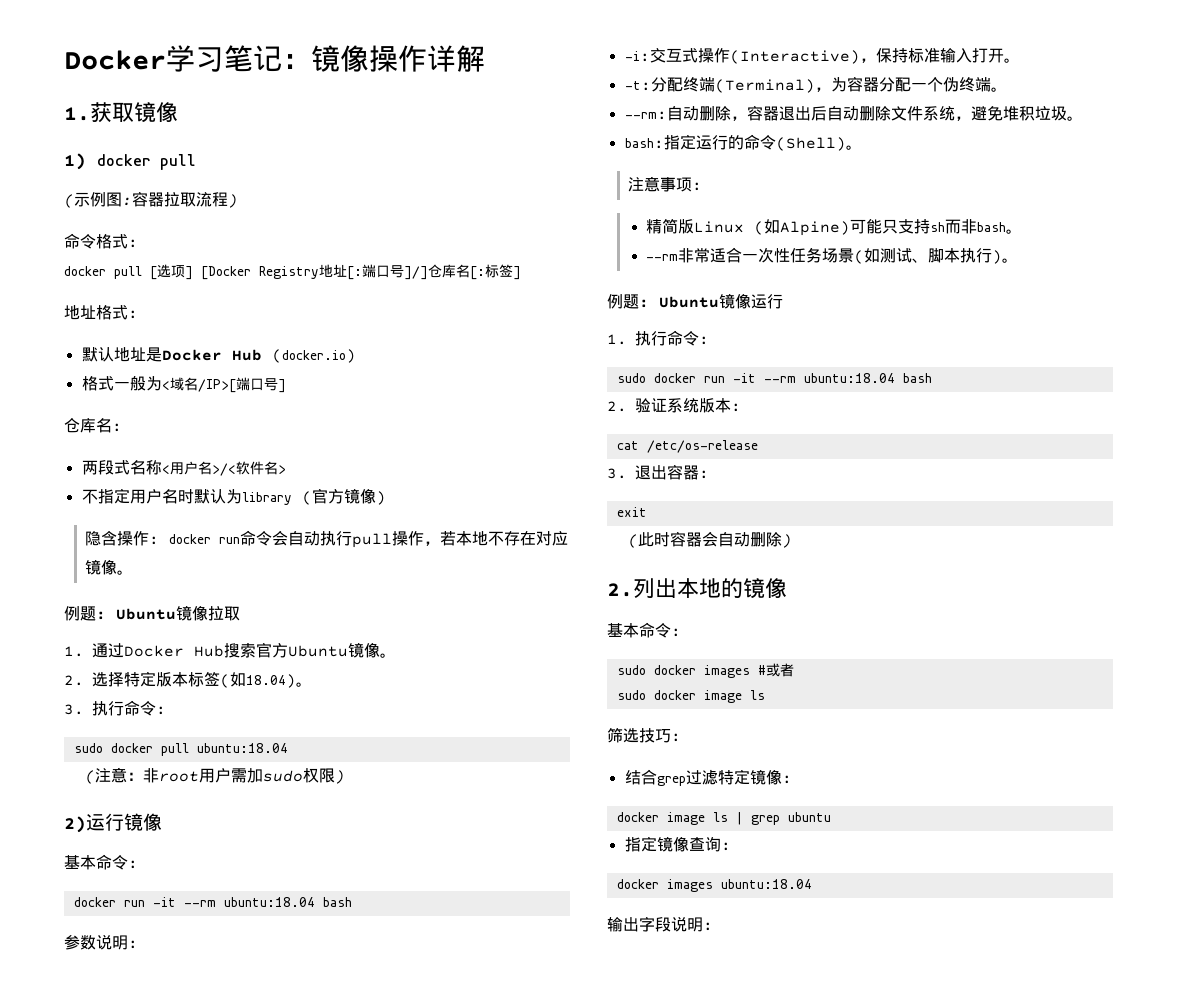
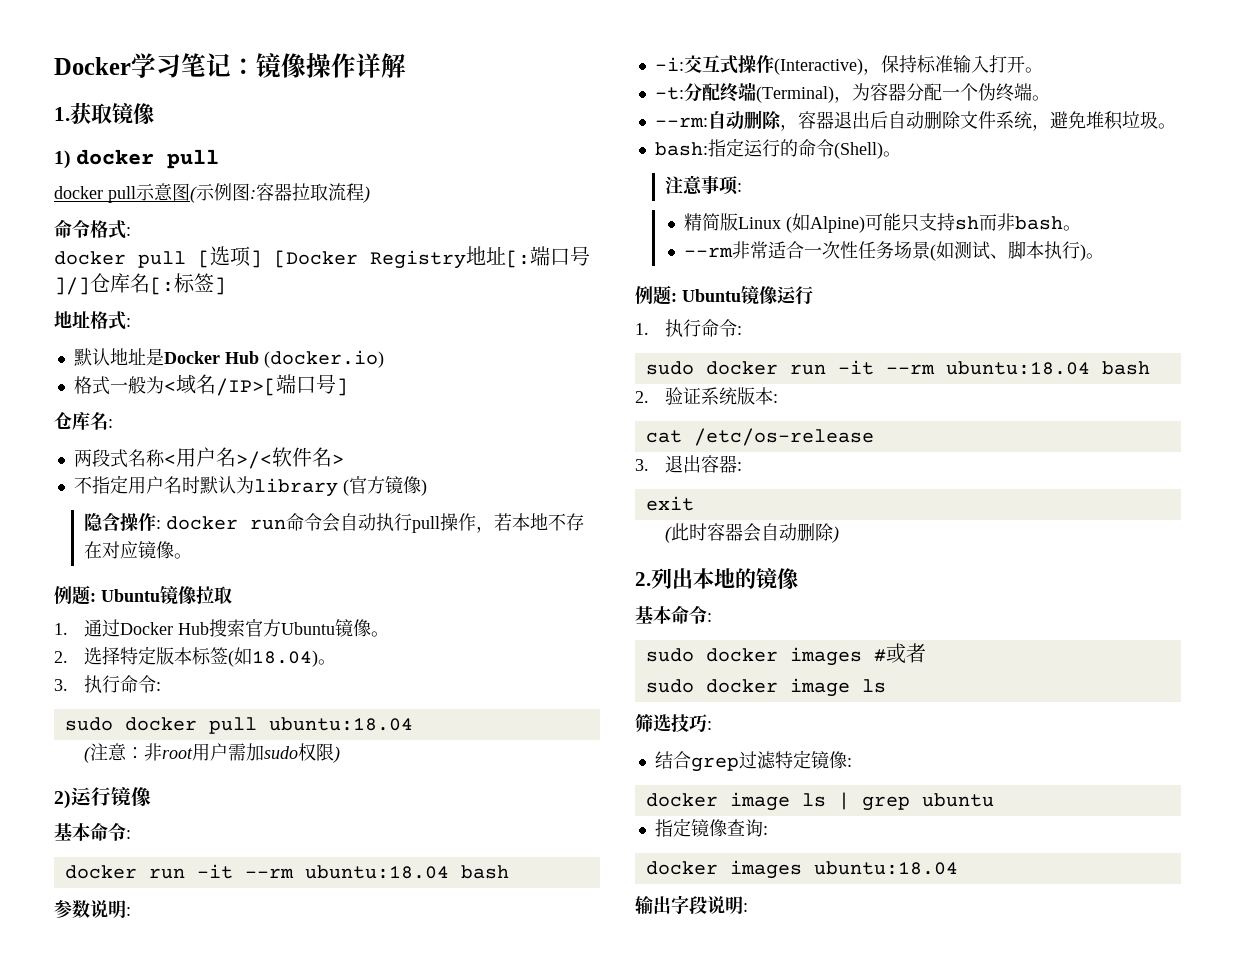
- (示例图:容器拉取流程)
+ docker pull示意图(示例图:容器拉取流程)

